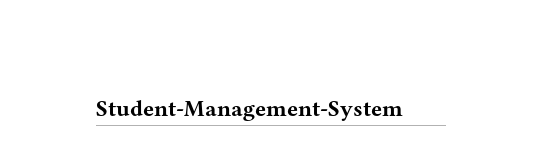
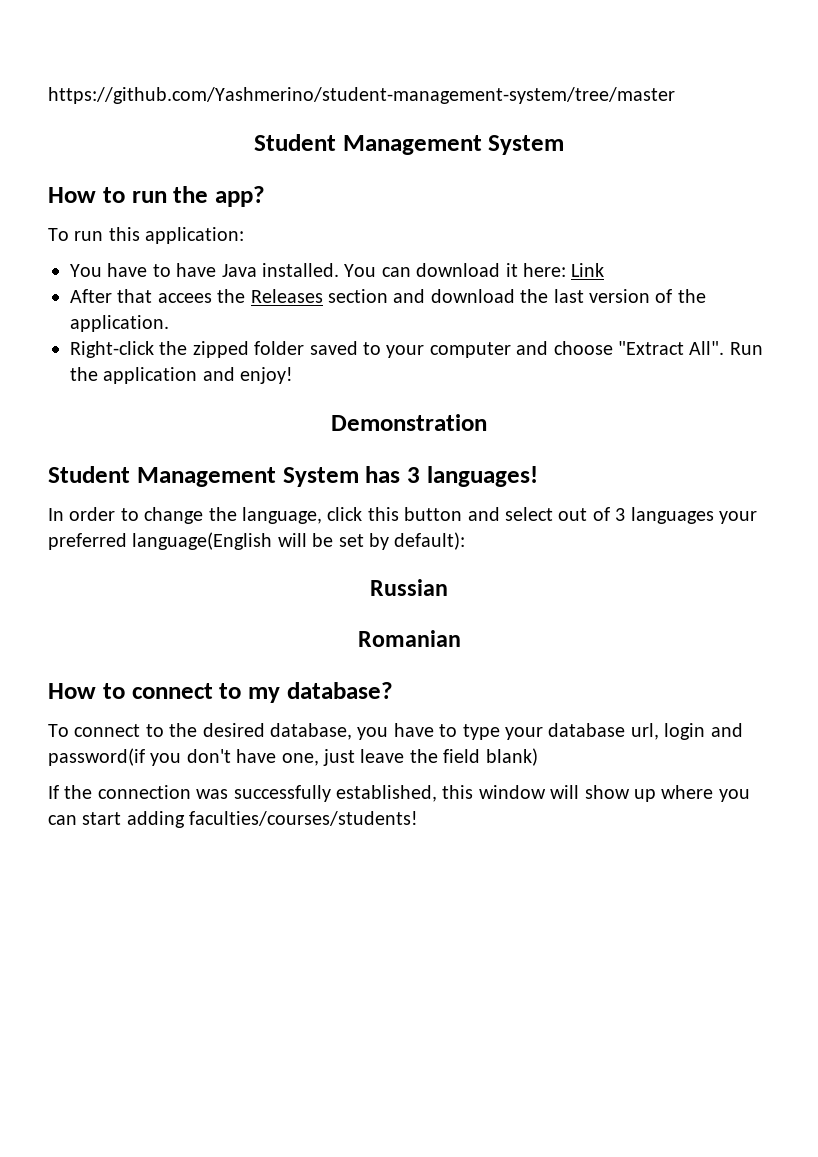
- Student-Management-System
+ https://github.com/Yashmerino/student-management-system/tree/master
+ Student Management System
+ How to run the app?
+ To run this application:
+ You have to have Java installed. You can download it here: Link
+ After that accees the Releases section and download the last version of the application.
+ Right-click the zipped folder saved to your computer and choose "Extract All". Run the application and enjoy!
+ Demonstration
+ Student Management System has 3 languages!
+ In order to change the language, click this button and select out of 3 languages your preferred language(English will be set by default):
+ Russian
+ Romanian
+ How to connect to my database?
+ To connect to the desired database, you have to type your database url, login and password(if you don't have one, just leave the field blank)
+ If the connection was successfully established, this window will show up where you can start adding faculties/courses/students!

